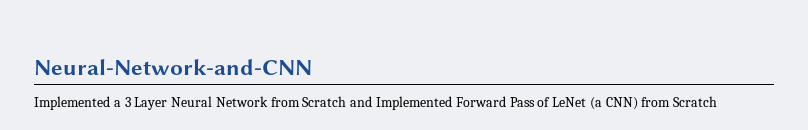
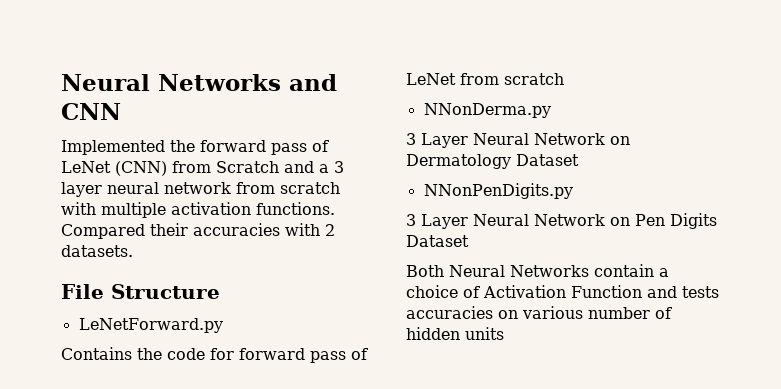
- Neural-Network-and-CNN
- Implemented a 3 Layer Neural Network from Scratch and Implemented Forward Pass of LeNet (a CNN) from Scratch
+ Neural Networks and CNN
+ Implemented the forward pass of LeNet (CNN) from Scratch and a 3 layer neural network from scratch with multiple activation functions. Compared their accuracies with 2 datasets.
+ File Structure
+ LeNetForward.py
+ Contains the code for forward pass of LeNet from scratch
+ NNonDerma.py
+ 3 Layer Neural Network on Dermatology Dataset
+ NNonPenDigits.py
+ 3 Layer Neural Network on Pen Digits Dataset
+ Both Neural Networks contain a choice of Activation Function and tests accuracies on various number of hidden units

